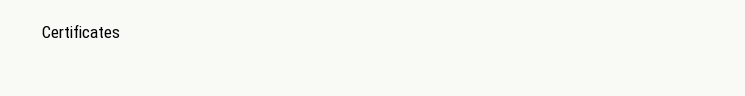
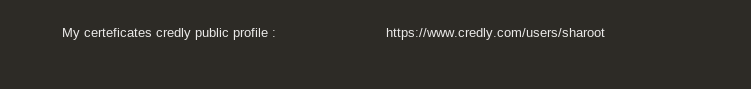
- Certificates
+ My certeficates credly public profile : https://www.credly.com/users/sharoot

